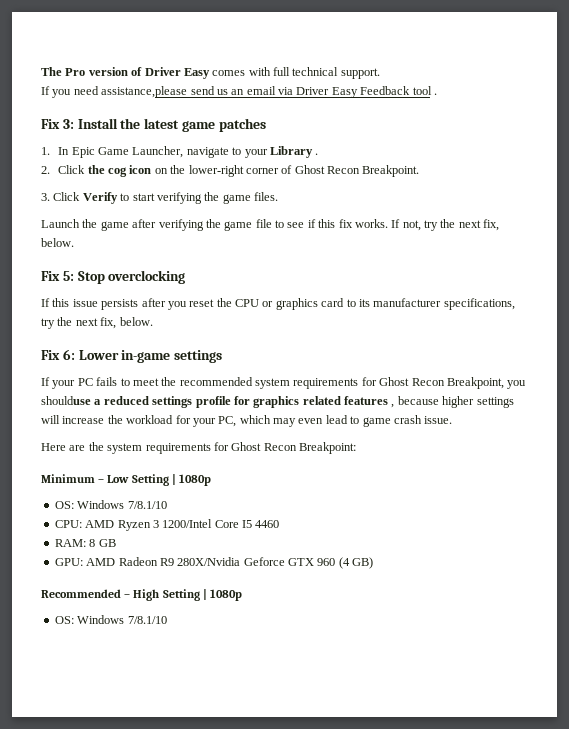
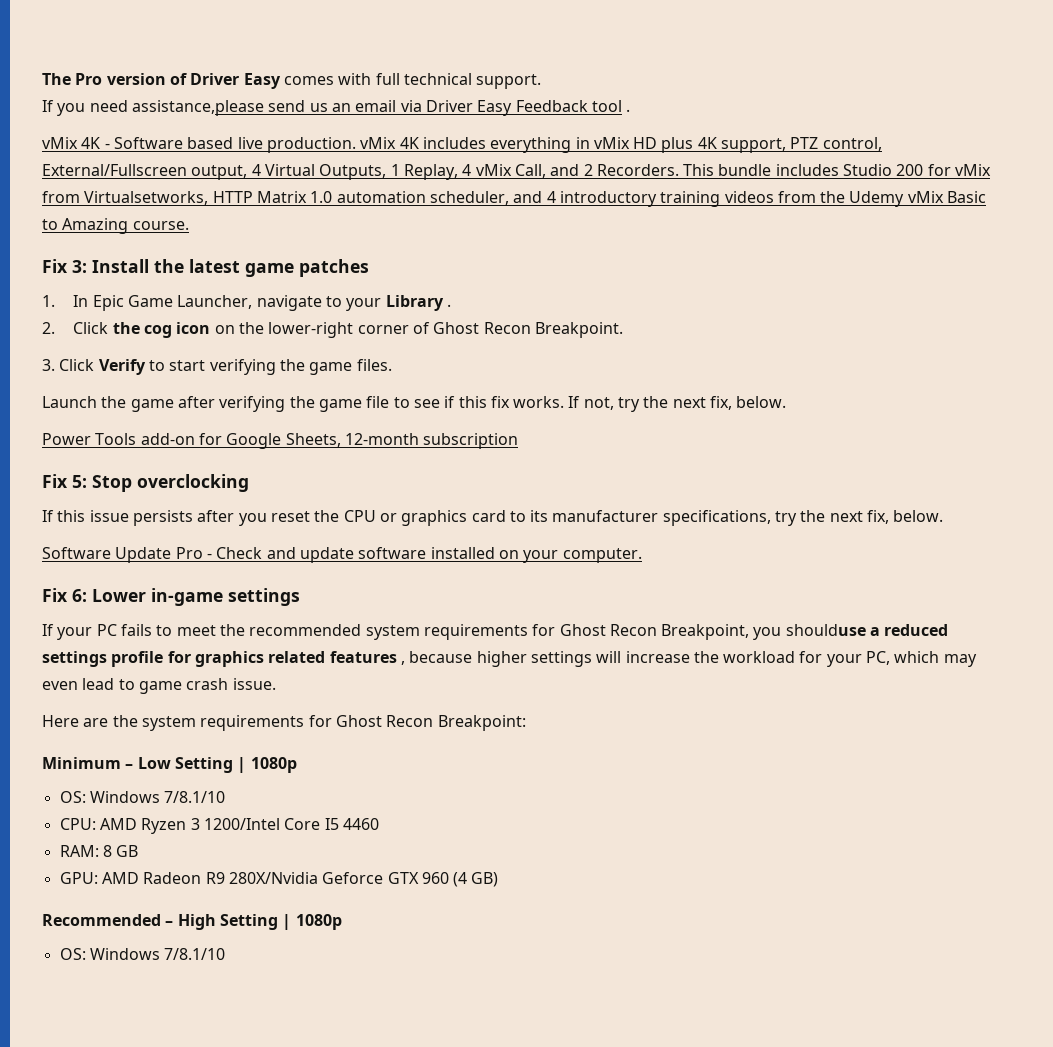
+ vMix 4K - Software based live production. vMix 4K includes everything in vMix HD plus 4K support, PTZ control, External/Fullscreen output, 4 Virtual Outputs, 1 Replay, 4 vMix Call, and 2 Recorders. This bundle includes Studio 200 for vMix from Virtualsetworks, HTTP Matrix 1.0 automation scheduler, and 4 introductory training videos from the Udemy vMix Basic to Amazing course.
+ Power Tools add-on for Google Sheets, 12-month subscription
+ Software Update Pro - Check and update software installed on your computer.

